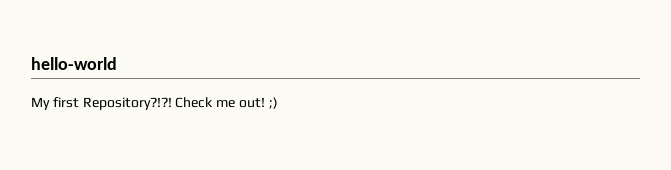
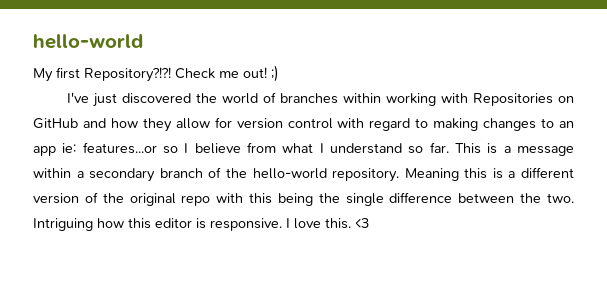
+ I've just discovered the world of branches within working with Repositories on GitHub and how they allow for version control with regard to making changes to an app ie: features...or so I believe from what I understand so far. This is a message within a secondary branch of the hello-world repository. Meaning this is a different version of the original repo with this being the single difference between the two. Intriguing how this editor is responsive. I love this. <3

